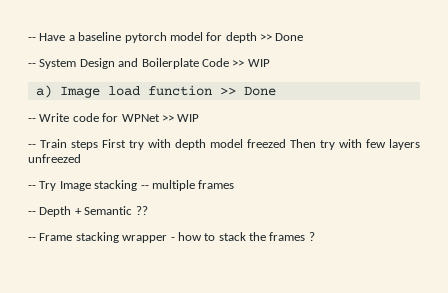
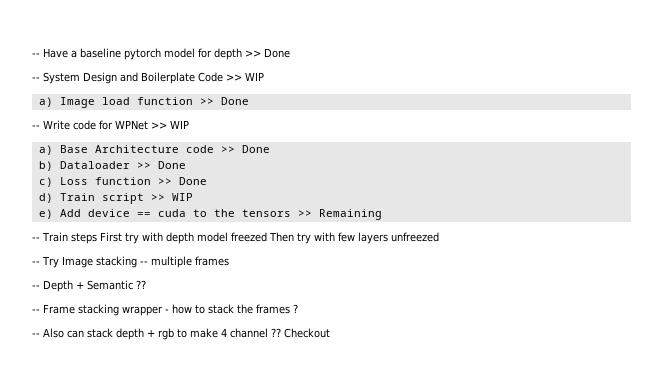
+ a) Base Architecture code >> Done
+ b) Dataloader >> Done
+ c) Loss function >> Done
+ d) Train script >> WIP
+ e) Add device == cuda to the tensors >> Remaining
+ -- Also can stack depth + rgb to make 4 channel ?? Checkout

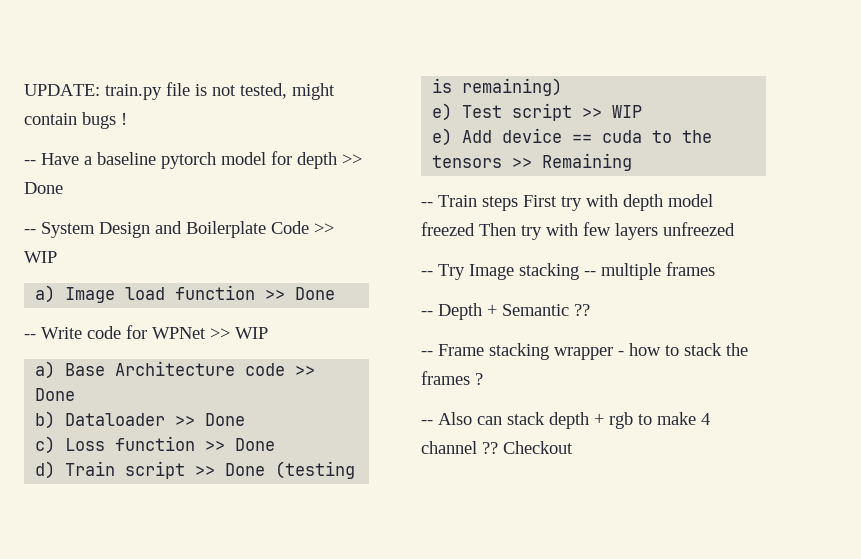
+ UPDATE: train.py file is not tested, might contain bugs !
- d) Train script >> WIP
+ d) Train script >> Done (testing is remaining)
+ e) Test script >> WIP

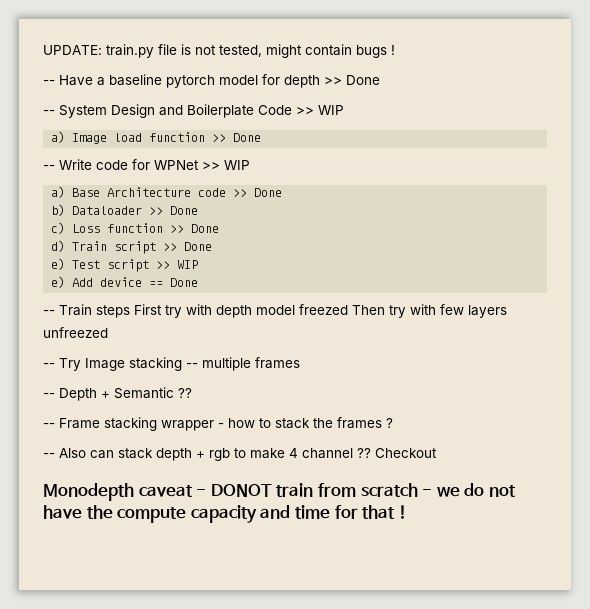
- d) Train script >> Done (testing is remaining)
+ d) Train script >> Done
- e) Add device == cuda to the tensors >> Remaining
+ e) Add device == Done
+ Monodepth caveat - DONOT train from scratch - we do not have the compute capacity and time for that !

